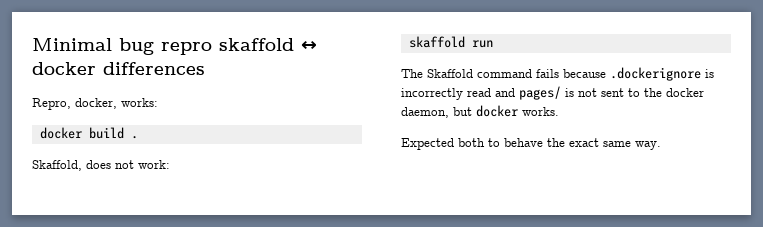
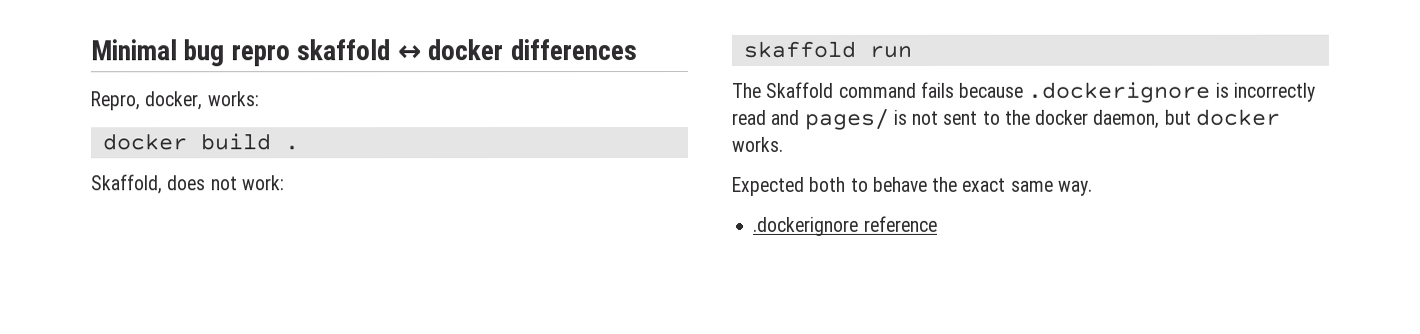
+ .dockerignore reference

